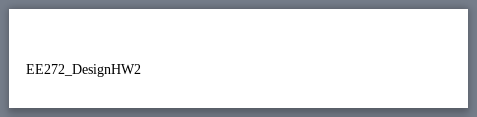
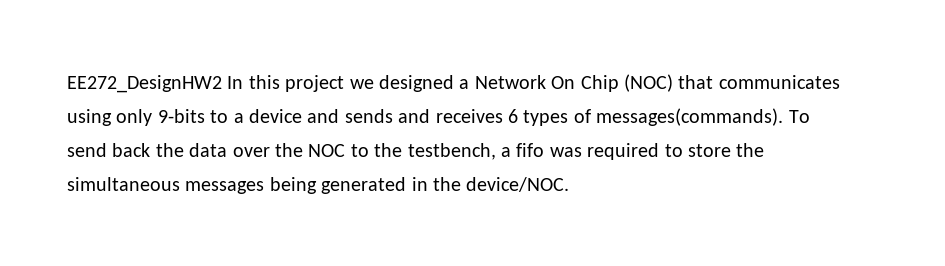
- EE272_DesignHW2
+ EE272_DesignHW2 In this project we designed a Network On Chip (NOC) that communicates using only 9-bits to a device and sends and receives 6 types of messages(commands). To send back the data over the NOC to the testbench, a fifo was required to store the simultaneous messages being generated in the device/NOC.

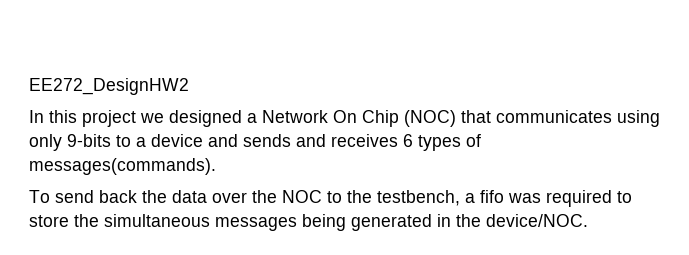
- EE272_DesignHW2 In this project we designed a Network On Chip (NOC) that communicates using only 9-bits to a device and sends and receives 6 types of messages(commands). To send back the data over the NOC to the testbench, a fifo was required to store the simultaneous messages being generated in the device/NOC.
+ EE272_DesignHW2
+ In this project we designed a Network On Chip (NOC) that communicates using only 9-bits to a device and sends and receives 6 types of messages(commands).
+ To send back the data over the NOC to the testbench, a fifo was required to store the simultaneous messages being generated in the device/NOC.

